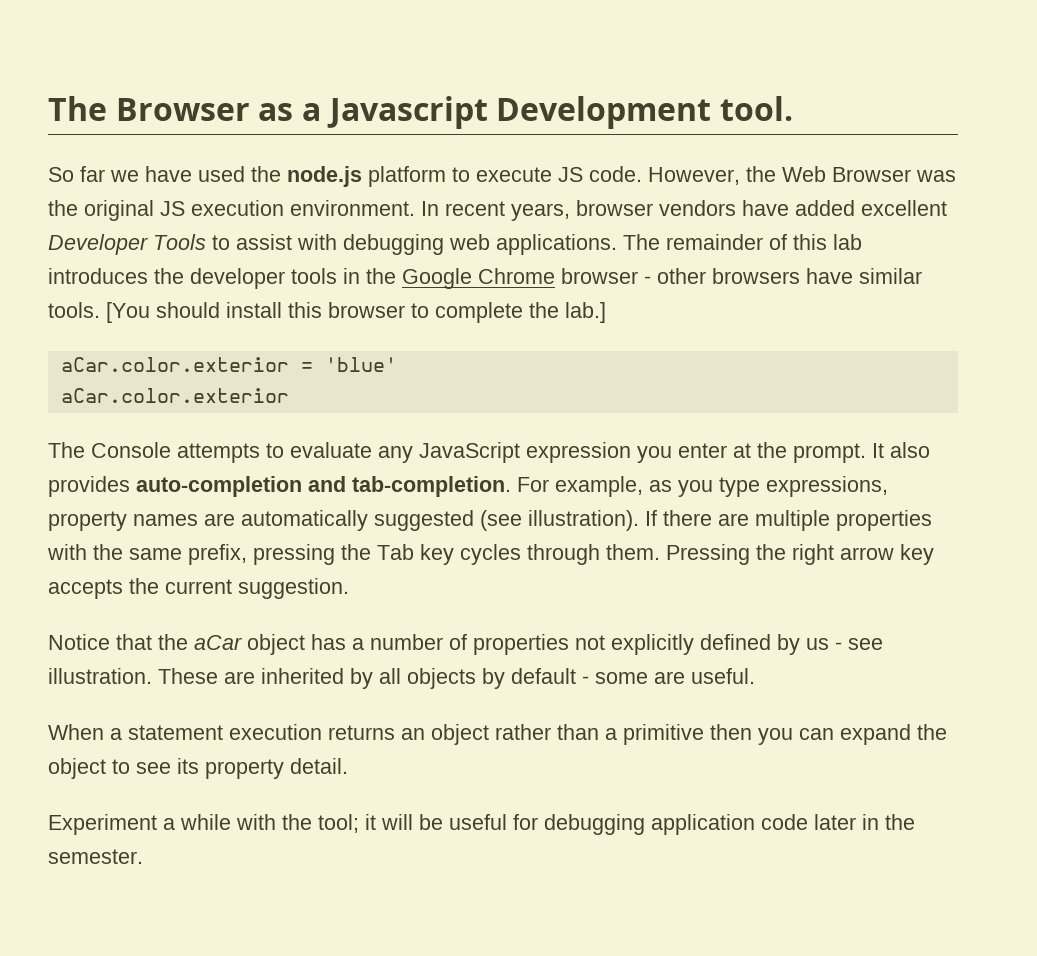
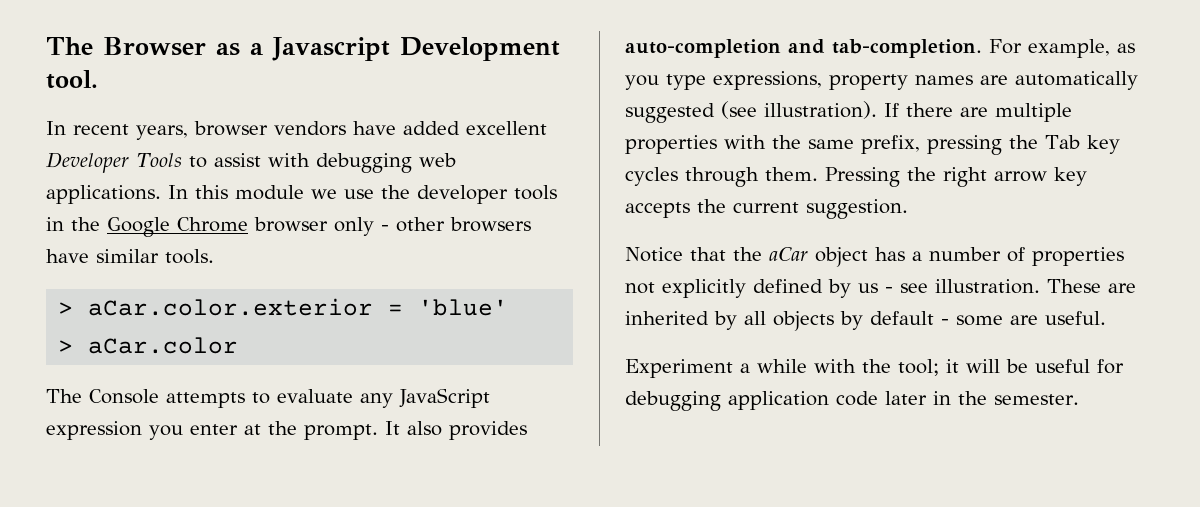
- So far we have used the node.js platform to execute JS code. However, the Web Browser was the original JS execution environment.
- The remainder of this lab introduces the developer tools in the Google Chrome browser - other browsers have similar tools. [You should install this browser to complete the lab.]
- aCar.color.exterior = 'blue'
- aCar.color.exterior
+ In this module we use the developer tools in the Google Chrome browser only - other browsers have similar tools.
+ > aCar.color.exterior = 'blue'
+ > aCar.color
- When a statement execution returns an object rather than a primitive then you can expand the object to see its property detail.

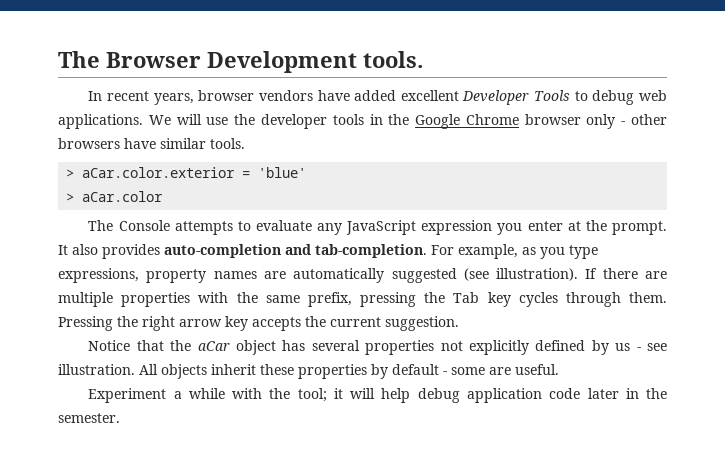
- The Browser as a Javascript Development tool.
+ The Browser Development tools.
- In recent years, browser vendors have added excellent Developer Tools to assist with debugging web applications. In this module we use the developer tools in the Google Chrome browser only - other browsers have similar tools.
+ In recent years, browser vendors have added excellent Developer Tools to debug web applications. We will use the developer tools in the Google Chrome browser only - other browsers have similar tools.
- Notice that the aCar object has a number of properties not explicitly defined by us - see illustration.
+ Notice that the aCar object has several properties not explicitly defined by us - see illustration.
- These are inherited by all objects by default - some are useful.
+ All objects inherit these properties by default - some are useful.
- Experiment a while with the tool; it will be useful for debugging application code later in the semester.
+ Experiment a while with the tool; it will help debug application code later in the semester.

